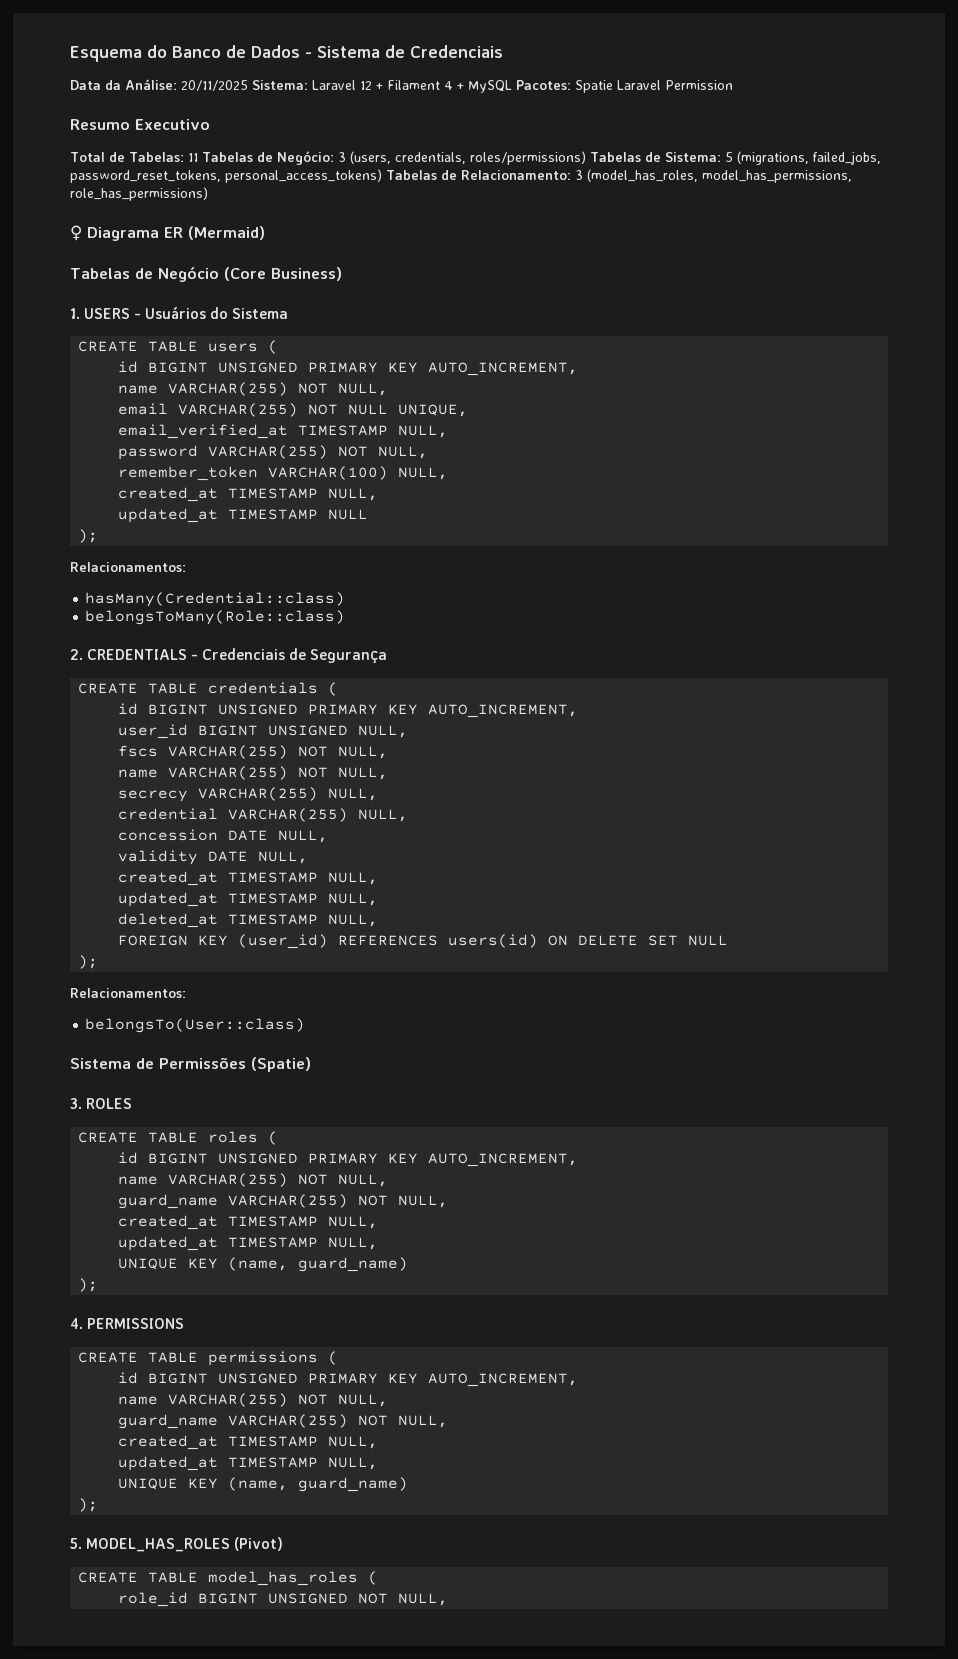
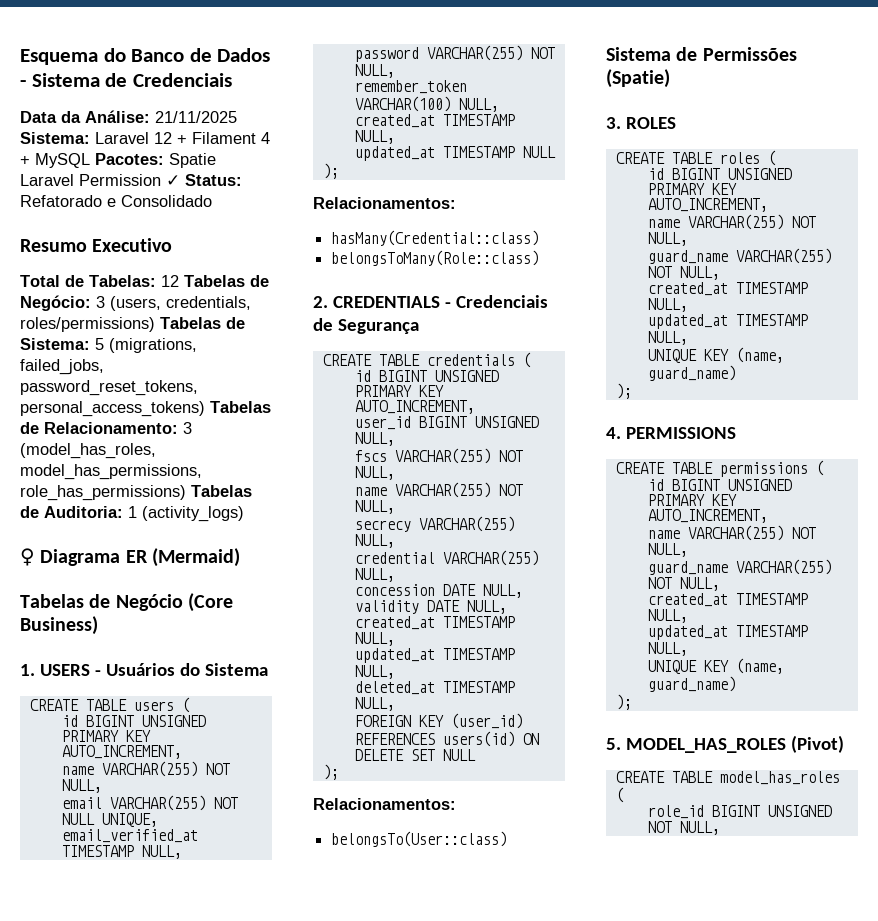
- Data da Análise: 20/11/2025 Sistema: Laravel 12 + Filament 4 + MySQL Pacotes: Spatie Laravel Permission
+ Data da Análise: 21/11/2025 Sistema: Laravel 12 + Filament 4 + MySQL Pacotes: Spatie Laravel Permission ✓ Status: Refatorado e Consolidado
- Total de Tabelas: 11 Tabelas de Negócio: 3 (users, credentials, roles/permissions) Tabelas de Sistema: 5 (migrations, failed_jobs, password_reset_tokens, personal_access_tokens) Tabelas de Relacionamento: 3 (model_has_roles, model_has_permissions, role_has_permissions)
+ Total de Tabelas: 12 Tabelas de Negócio: 3 (users, credentials, roles/permissions) Tabelas de Sistema: 5 (migrations, failed_jobs, password_reset_tokens, personal_access_tokens) Tabelas de Relacionamento: 3 (model_has_roles, model_has_permissions, role_has_permissions) Tabelas de Auditoria: 1 (activity_logs)

